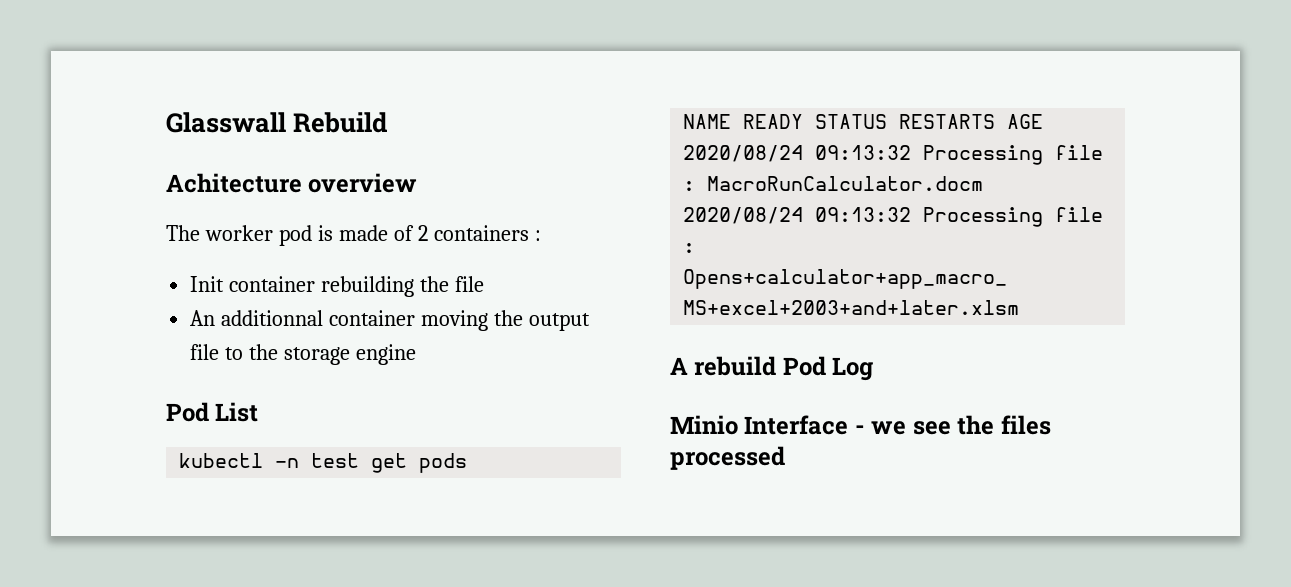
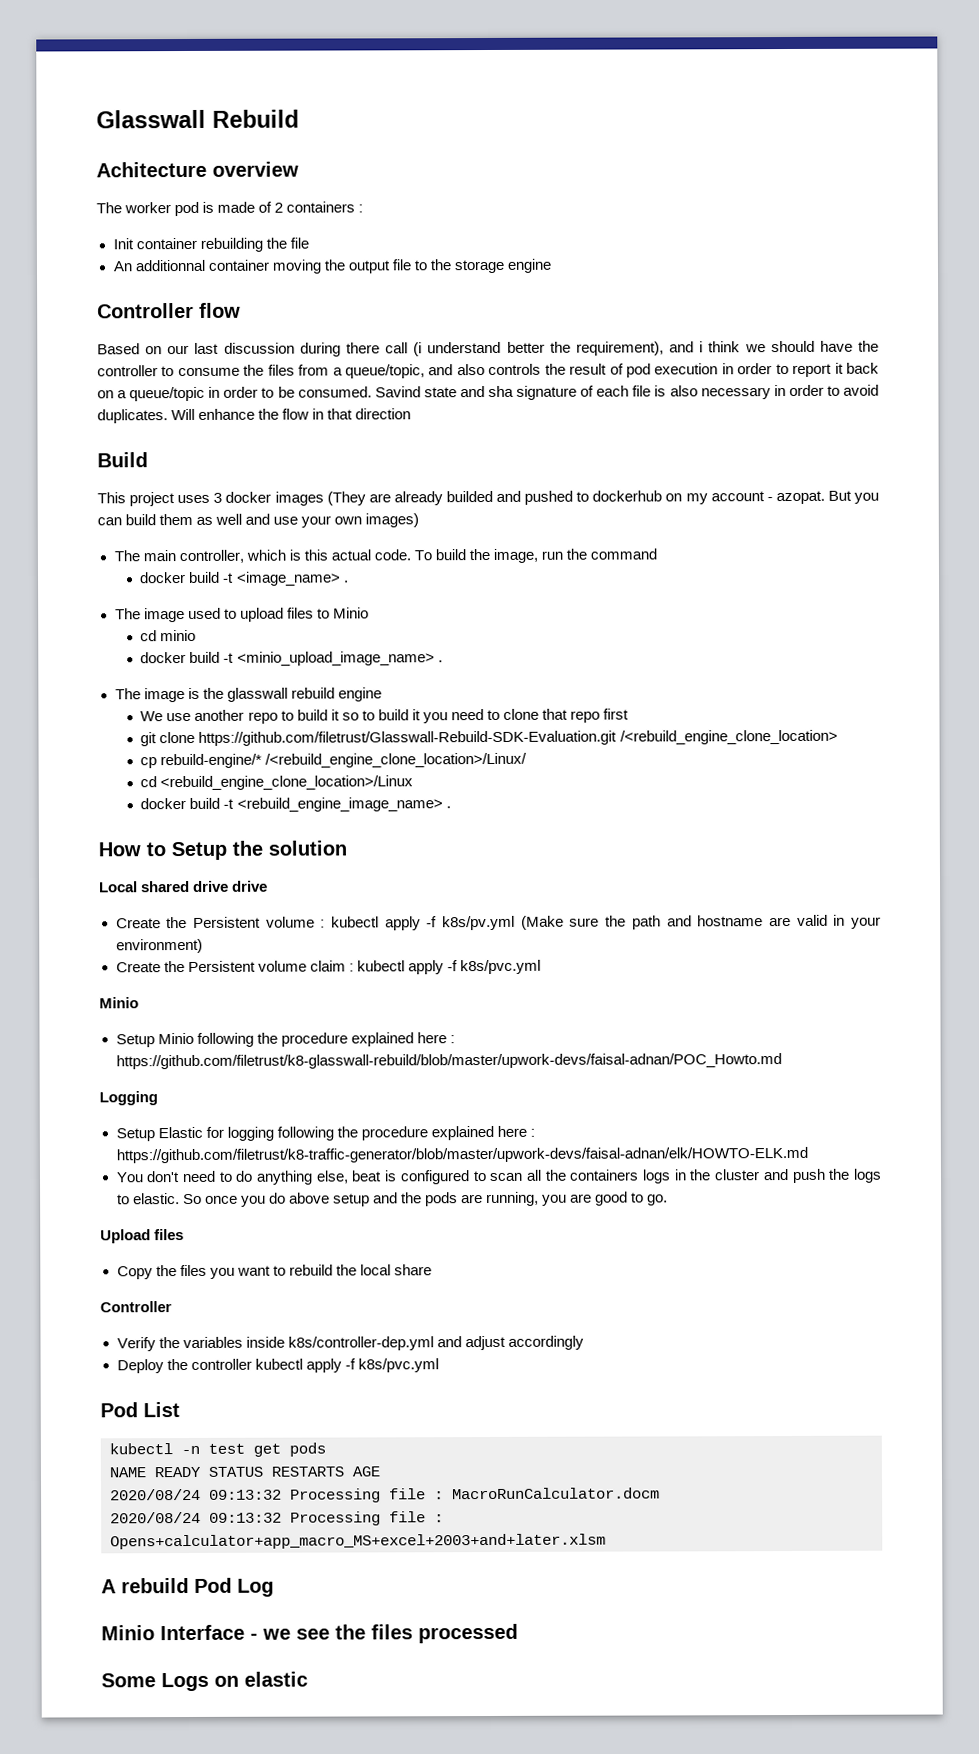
+ Controller flow
+ Based on our last discussion during there call (i understand better the requirement), and i think we should have the controller to consume the files from a queue/topic, and also controls the result of pod execution in order to report it back on a queue/topic in order to be consumed. Savind state and sha signature of each file is also necessary in order to avoid duplicates. Will enhance the flow in that direction
+ Build
+ This project uses 3 docker images (They are already builded and pushed to dockerhub on my account - azopat. But you can build them as well and use your own images)
+ The main controller, which is this actual code. To build the image, run the command
+ docker build -t <image_name> .
+ The image used to upload files to Minio
+ cd minio
+ docker build -t <minio_upload_image_name> .
+ The image is the glasswall rebuild engine
+ We use another repo to build it so to build it you need to clone that repo first
+ git clone https://github.com/filetrust/Glasswall-Rebuild-SDK-Evaluation.git /<rebuild_engine_clone_location>
+ cp rebuild-engine/* /<rebuild_engine_clone_location>/Linux/
+ cd <rebuild_engine_clone_location>/Linux
+ docker build -t <rebuild_engine_image_name> .
+ How to Setup the solution
+ Local shared drive drive
+ Create the Persistent volume : kubectl apply -f k8s/pv.yml (Make sure the path and hostname are valid in your environment)
+ Create the Persistent volume claim : kubectl apply -f k8s/pvc.yml
+ Minio
+ Setup Minio following the procedure explained here : https://github.com/filetrust/k8-glasswall-rebuild/blob/master/upwork-devs/faisal-adnan/POC_Howto.md
+ Logging
+ Setup Elastic for logging following the procedure explained here : https://github.com/filetrust/k8-traffic-generator/blob/master/upwork-devs/faisal-adnan/elk/HOWTO-ELK.md
+ You don't need to do anything else, beat is configured to scan all the containers logs in the cluster and push the logs to elastic. So once you do above setup and the pods are running, you are good to go.
+ Upload files
+ Copy the files you want to rebuild the local share
+ Controller
+ Verify the variables inside k8s/controller-dep.yml and adjust accordingly
+ Deploy the controller kubectl apply -f k8s/pvc.yml
+ Some Logs on elastic

